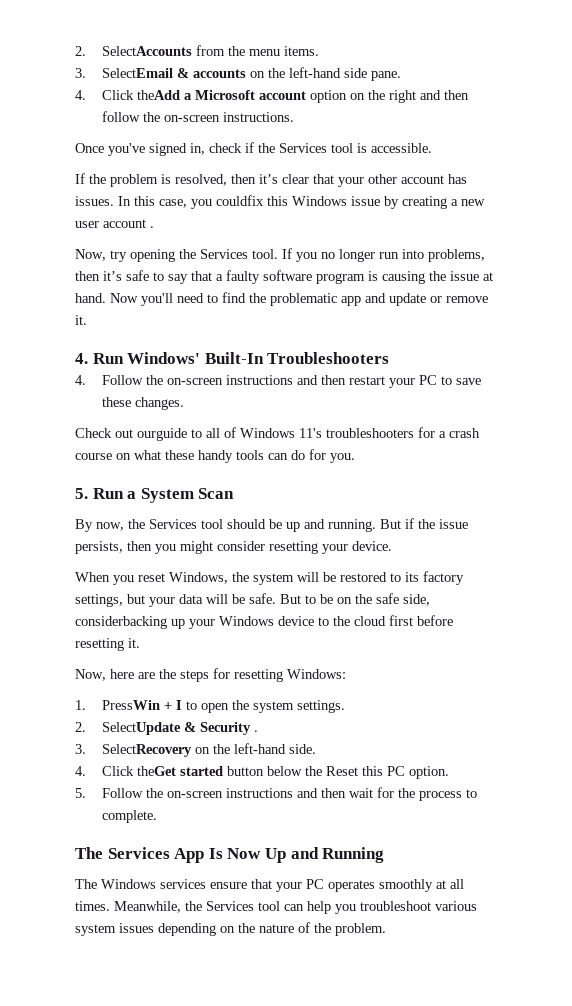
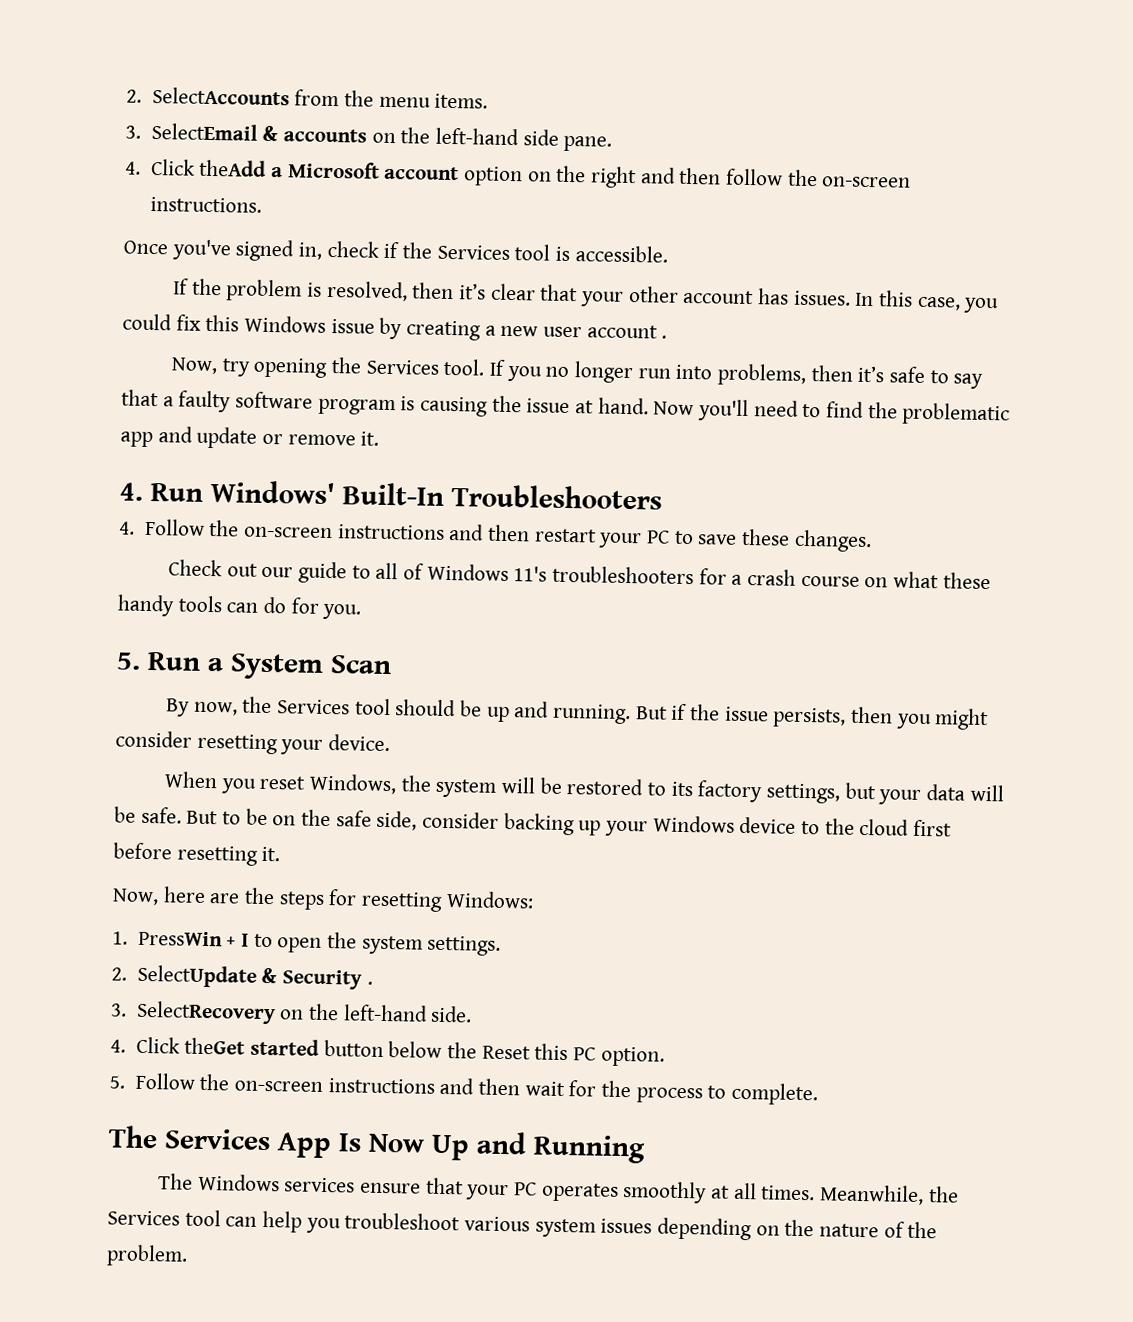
- In this case, you couldfix this Windows issue by creating a new user account .
+ In this case, you could fix this Windows issue by creating a new user account .
- Check out ourguide to all of Windows 11's troubleshooters for a crash course on what these handy tools can do for you.
+ Check out our guide to all of Windows 11's troubleshooters for a crash course on what these handy tools can do for you.
- But to be on the safe side, considerbacking up your Windows device to the cloud first before resetting it.
+ But to be on the safe side, consider backing up your Windows device to the cloud first before resetting it.

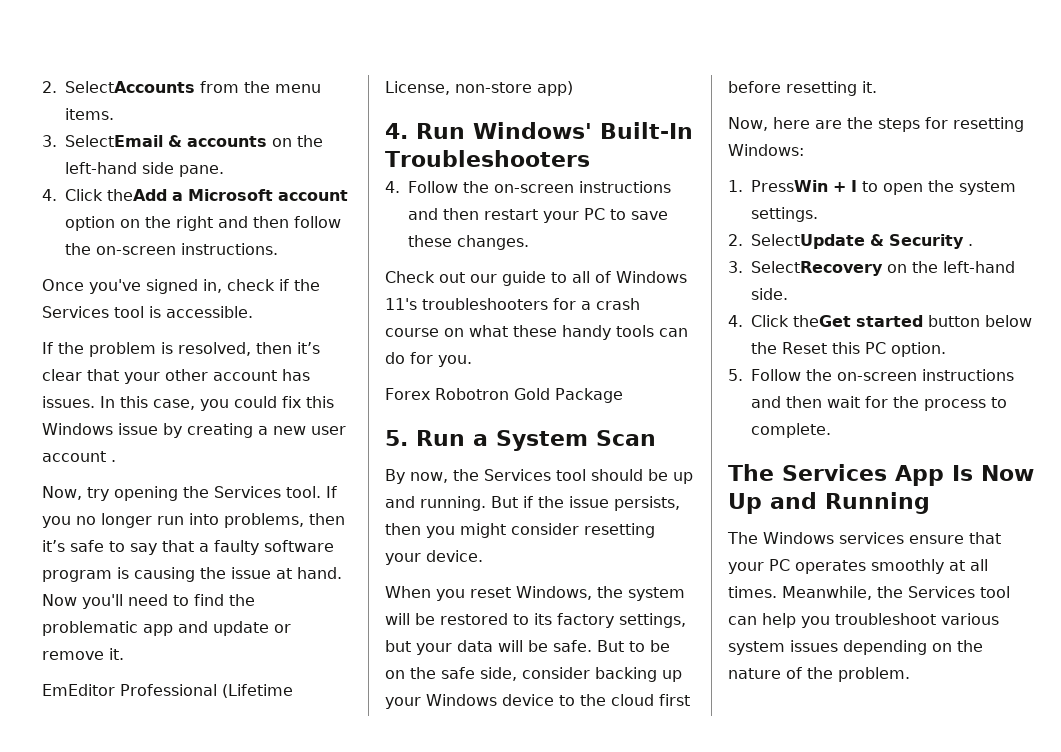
+ EmEditor Professional (Lifetime License, non-store app)
+ Forex Robotron Gold Package

